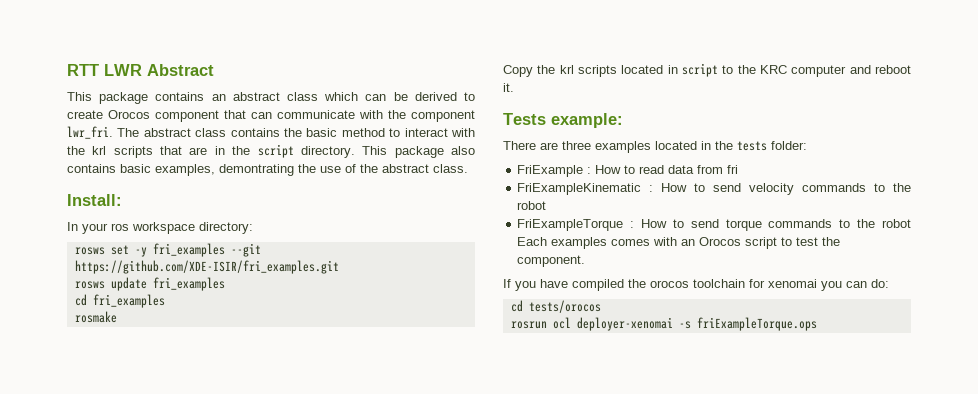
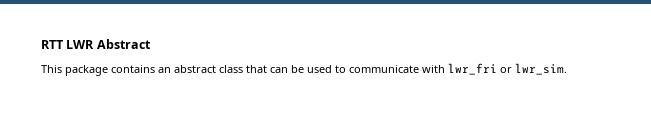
- This package contains an abstract class which can be derived to create Orocos component that can communicate with the component lwr_fri. The abstract class contains the basic method to interact with the krl scripts that are in the script directory. This package also contains basic examples, demontrating the use of the abstract class.
- Install:
- In your ros workspace directory:
- rosws set -y fri_examples --git https://github.com/XDE-ISIR/fri_examples.git
- rosws update fri_examples
- cd fri_examples
- rosmake
- Copy the krl scripts located in script to the KRC computer and reboot it.
- Tests example:
- There are three examples located in the tests folder:
- FriExample : How to read data from fri
- FriExampleKinematic : How to send velocity commands to the robot
- FriExampleTorque : How to send torque commands to the robot Each examples comes with an Orocos script to test the component.
- If you have compiled the orocos toolchain for xenomai you can do:
- cd tests/orocos
- rosrun ocl deployer-xenomai -s friExampleTorque.ops
+ This package contains an abstract class that can be used to communicate with lwr_fri or lwr_sim.

